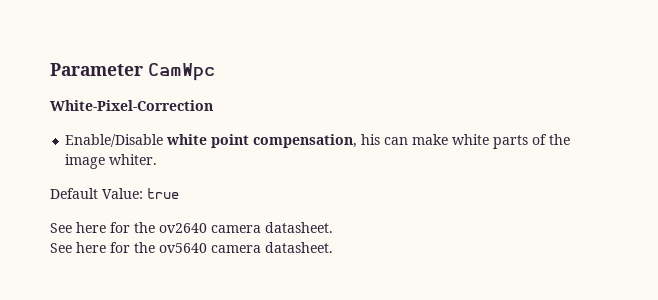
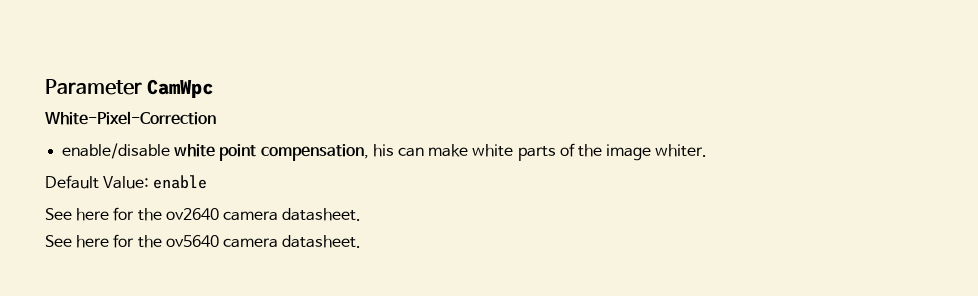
- Enable/Disable white point compensation, his can make white parts of the image whiter.
+ enable/disable white point compensation, his can make white parts of the image whiter.
- Default Value: true
+ Default Value: enable

